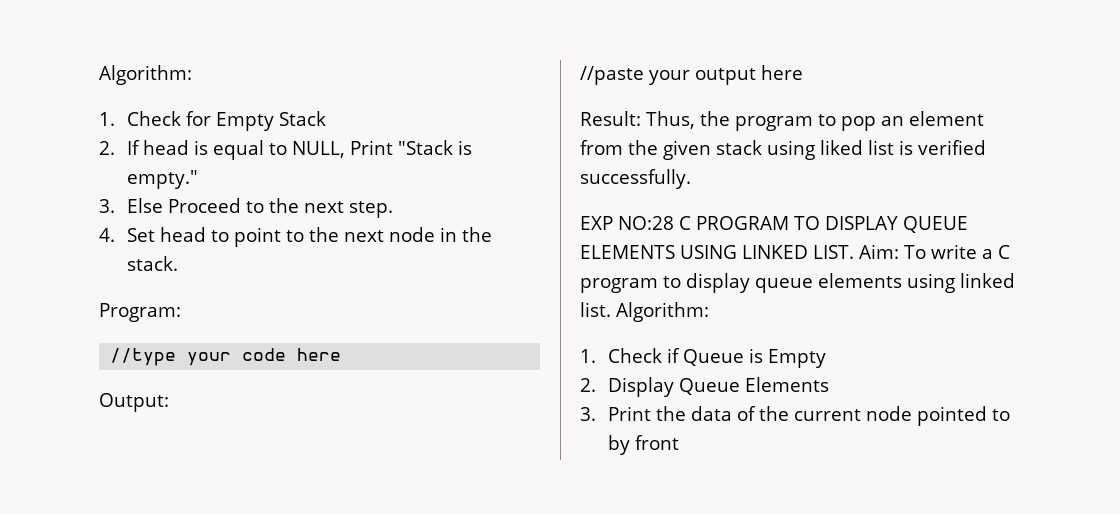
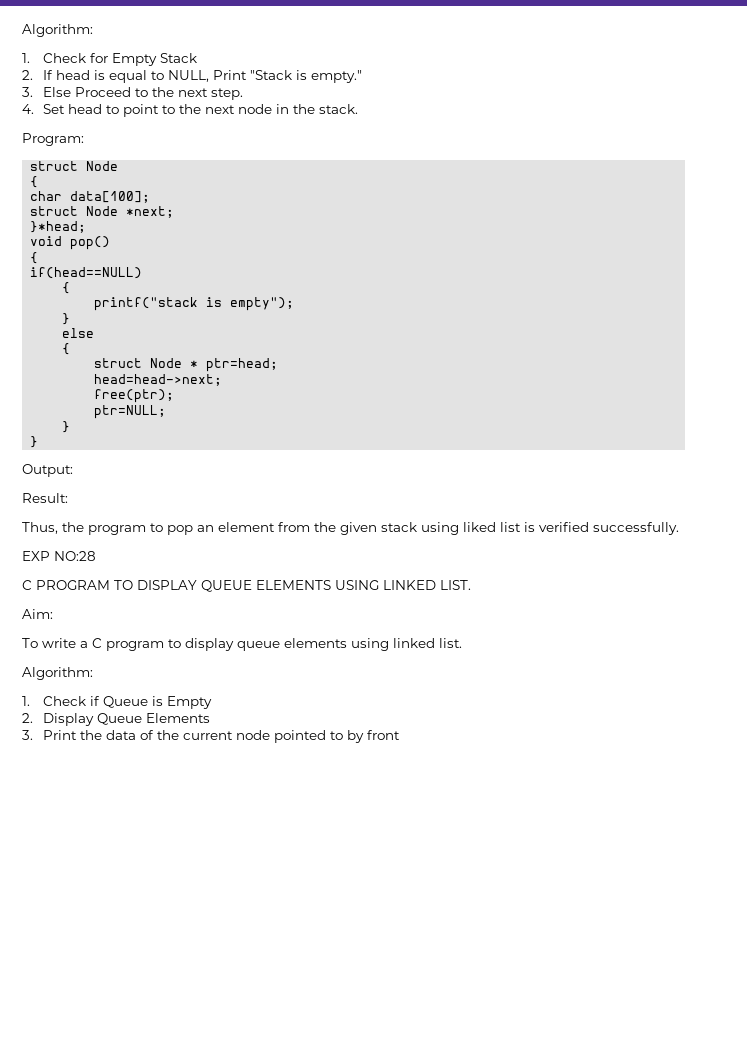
  Program:
- //type your code here
+ struct Node
+ {
+ char data[100];
+ struct Node *next;
+ }*head;
+ void pop()
+ {
+ if(head==NULL)
+ {
+ printf("stack is empty");
+ }
+ else
+ {
+ struct Node * ptr=head;
+ head=head->next;
+ free(ptr);
+ ptr=NULL;
+ }
+ }
  Output:
- //paste your output here
- Result: Thus, the program to pop an element from the given stack using liked list is verified successfully.
+ Result:
+ Thus, the program to pop an element from the given stack using liked list is verified successfully.
- EXP NO:28 C PROGRAM TO DISPLAY QUEUE ELEMENTS USING LINKED LIST. Aim: To write a C program to display queue elements using linked list. Algorithm:
+ EXP NO:28
+ C PROGRAM TO DISPLAY QUEUE ELEMENTS USING LINKED LIST.
+ Aim:
+ To write a C program to display queue elements using linked list.
+ Algorithm:

